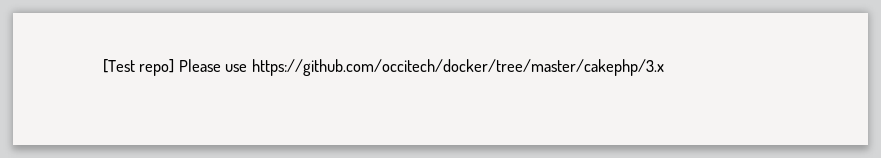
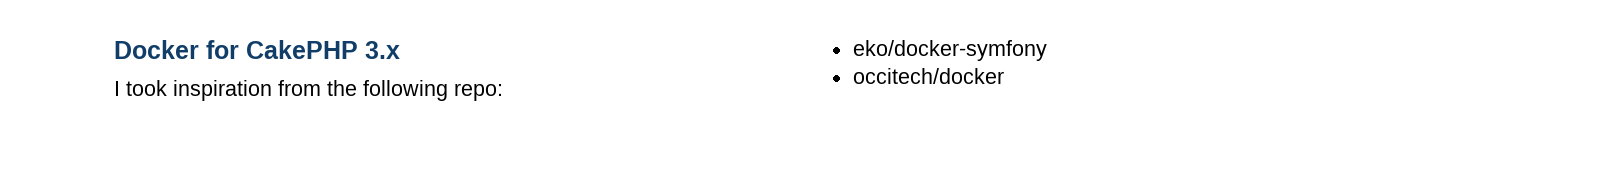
- [Test repo] Please use https://github.com/occitech/docker/tree/master/cakephp/3.x
+ Docker for CakePHP 3.x
+ I took inspiration from the following repo:
+ eko/docker-symfony
+ occitech/docker

